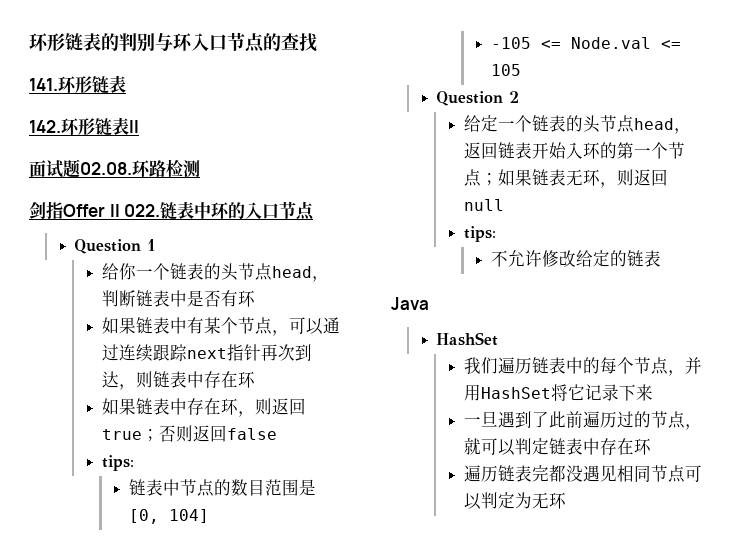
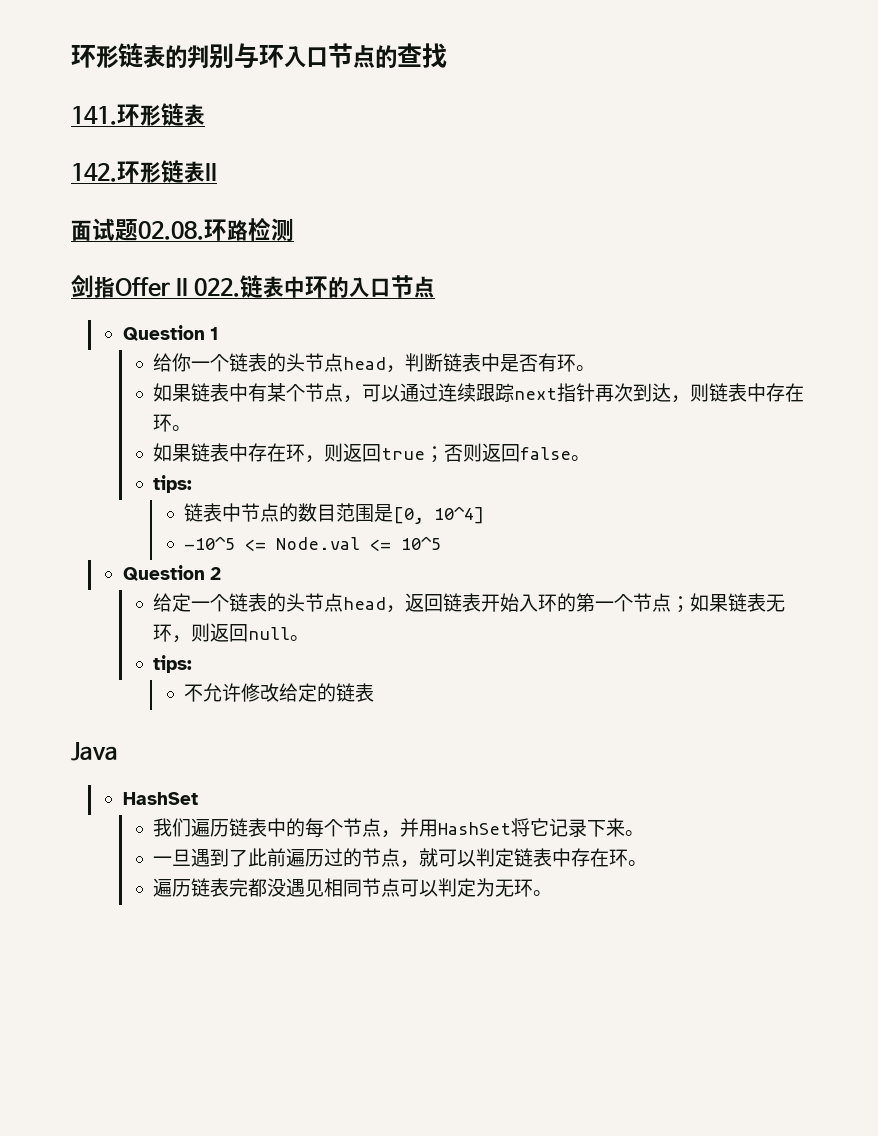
- 给你一个链表的头节点head，判断链表中是否有环
+ 给你一个链表的头节点head，判断链表中是否有环。
- 如果链表中有某个节点，可以通过连续跟踪next指针再次到达，则链表中存在环
+ 如果链表中有某个节点，可以通过连续跟踪next指针再次到达，则链表中存在环。
- 如果链表中存在环，则返回true；否则返回false
+ 如果链表中存在环，则返回true；否则返回false。
- 链表中节点的数目范围是[0, 104]
- -105 <= Node.val <= 105
+ 链表中节点的数目范围是[0, 10^4]
+ -10^5 <= Node.val <= 10^5
- 给定一个链表的头节点head，返回链表开始入环的第一个节点；如果链表无环，则返回null
+ 给定一个链表的头节点head，返回链表开始入环的第一个节点；如果链表无环，则返回null。
- 我们遍历链表中的每个节点，并用HashSet将它记录下来
+ 我们遍历链表中的每个节点，并用HashSet将它记录下来。
- 一旦遇到了此前遍历过的节点，就可以判定链表中存在环
+ 一旦遇到了此前遍历过的节点，就可以判定链表中存在环。
- 遍历链表完都没遇见相同节点可以判定为无环
+ 遍历链表完都没遇见相同节点可以判定为无环。

